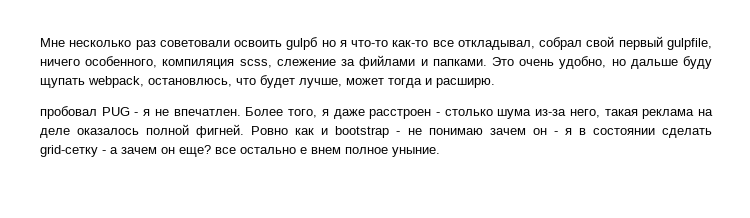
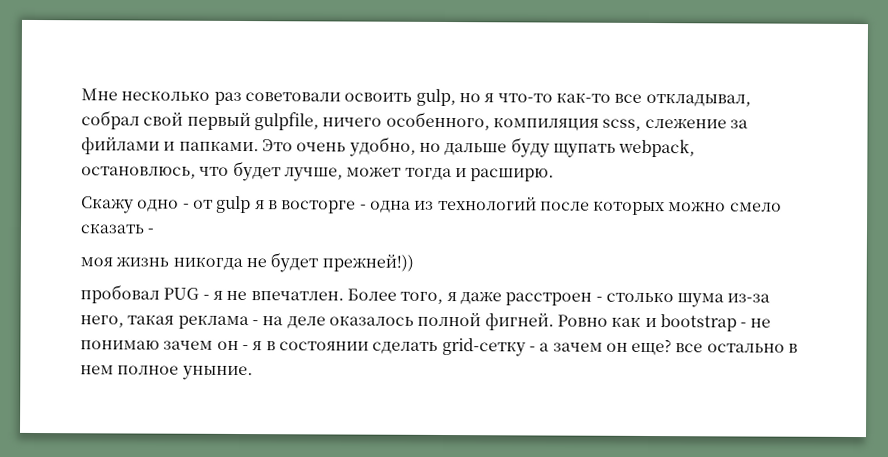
- Мне несколько раз советовали освоить gulpб но я что-то как-то все откладывал, собрал свой первый gulpfile, ничего особенного, компиляция scss, слежение за фийлами и папками.
+ Мне несколько раз советовали освоить gulp, но я что-то как-то все откладывал, собрал свой первый gulpfile, ничего особенного, компиляция scss, слежение за фийлами и папками.
+ Скажу одно - от gulp я в восторге - одна из технологий после которых можно смело сказать -
+ моя жизнь никогда не будет прежней!))
- Более того, я даже расстроен - столько шума из-за него, такая реклама на деле оказалось полной фигней.
+ Более того, я даже расстроен - столько шума из-за него, такая реклама - на деле оказалось полной фигней.
- Ровно как и bootstrap - не понимаю зачем он - я в состоянии сделать grid-сетку - а зачем он еще? все остально е внем полное уныние.
+ Ровно как и bootstrap - не понимаю зачем он - я в состоянии сделать grid-сетку - а зачем он еще? все остально в нем полное уныние.

